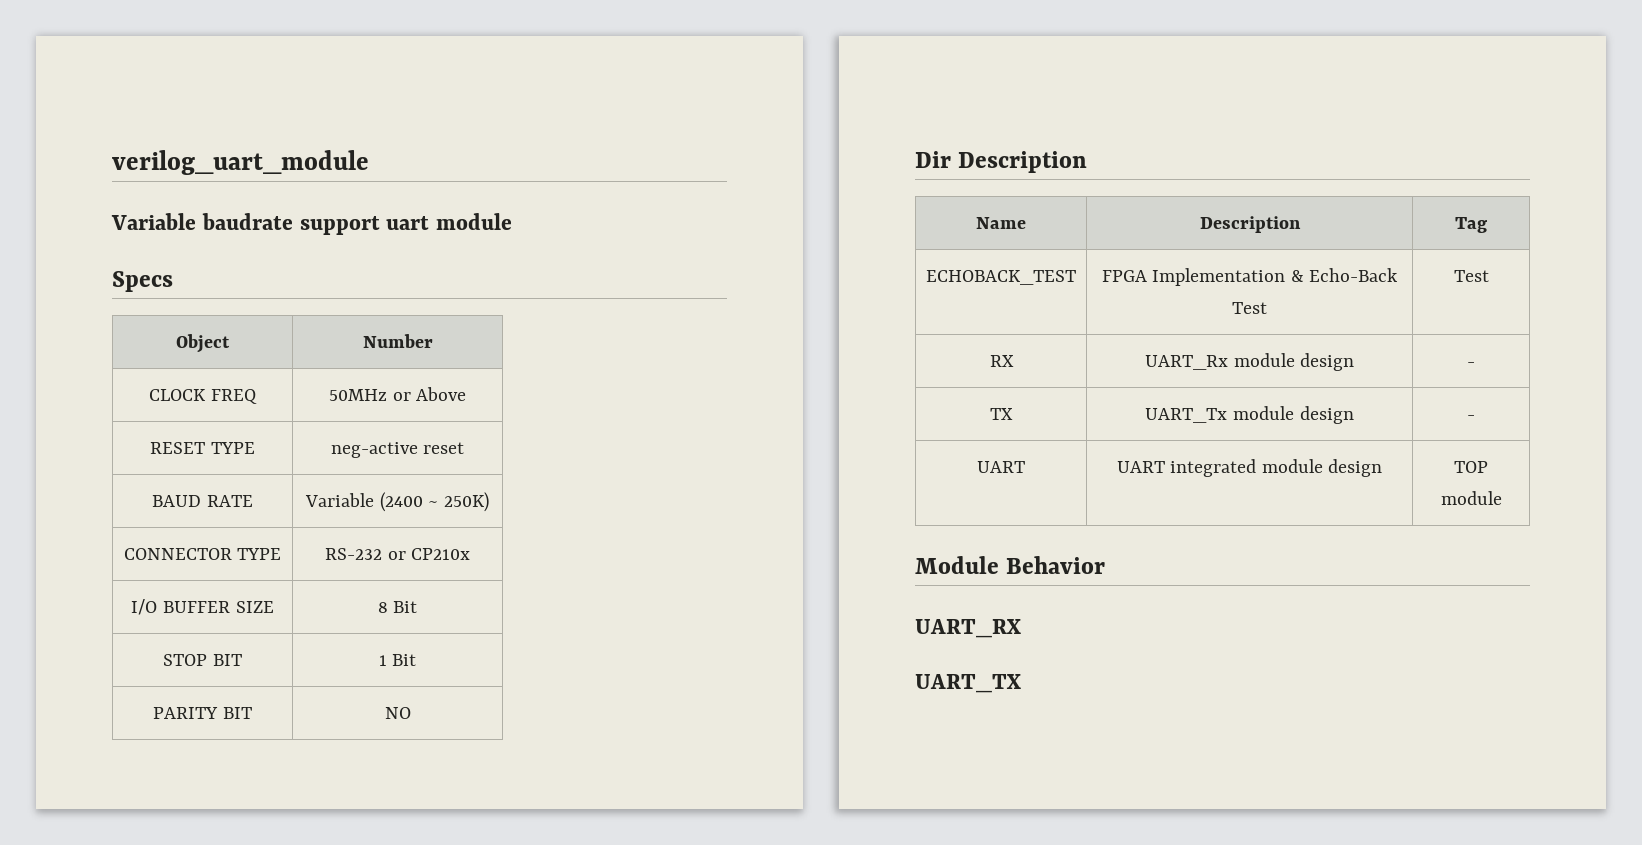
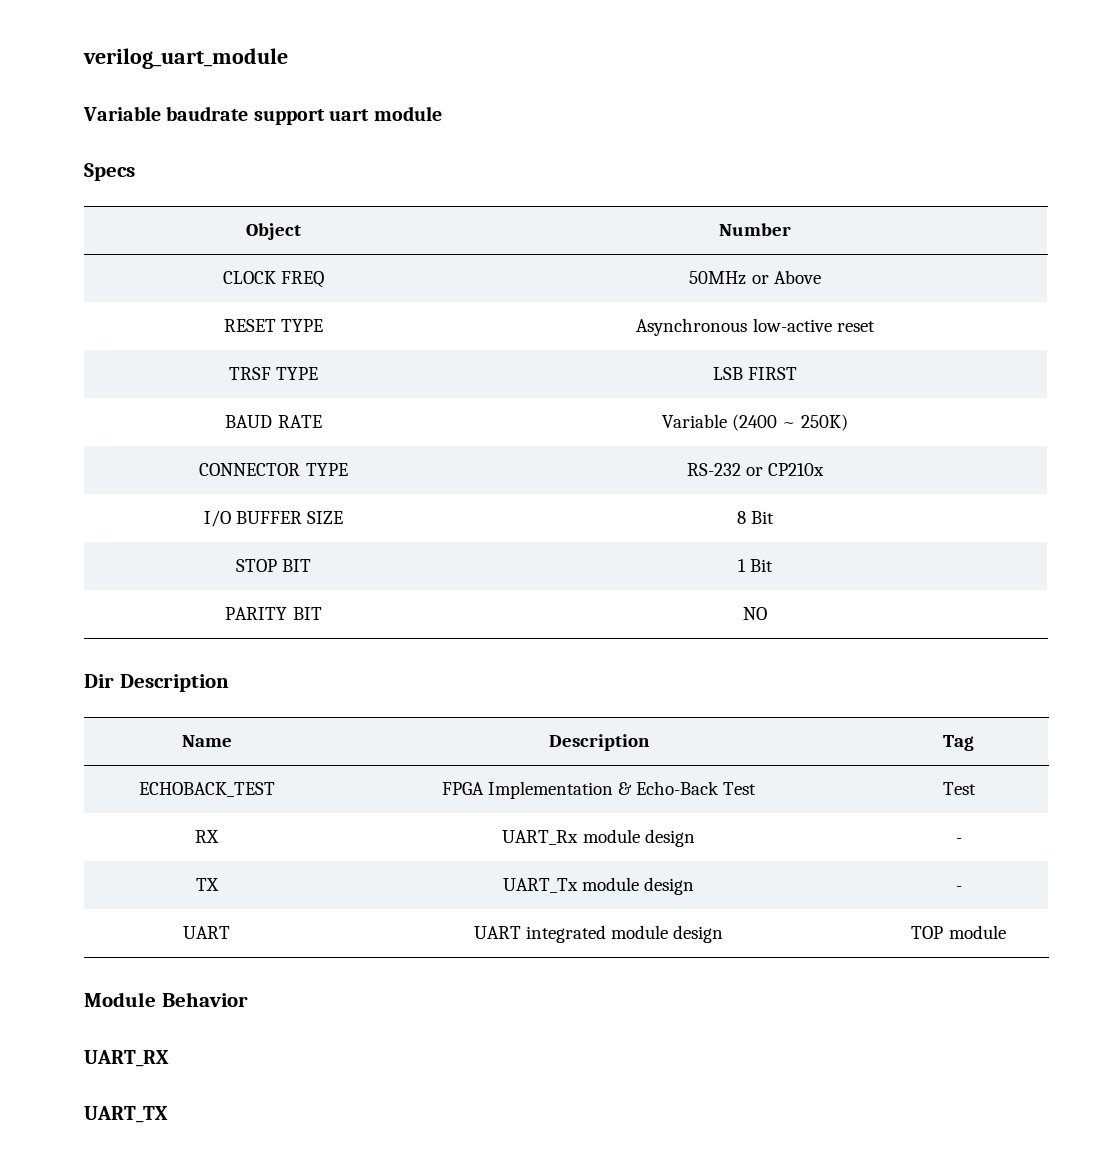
- RESET TYPE | neg-active reset
+ RESET TYPE | Asynchronous low-active reset
+ TRSF TYPE | LSB FIRST

